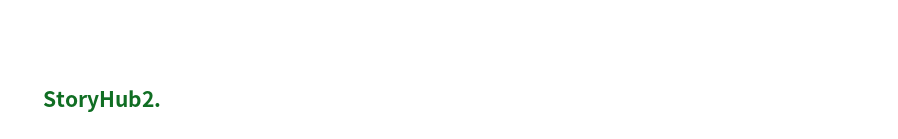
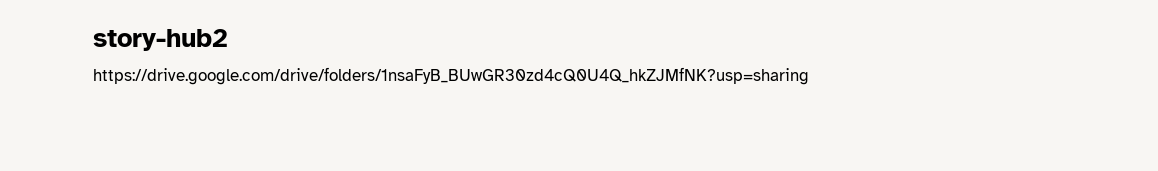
- StoryHub2.
+ story-hub2
+ https://drive.google.com/drive/folders/1nsaFyB_BUwGR30zd4cQ0U4Q_hkZJMfNK?usp=sharing

